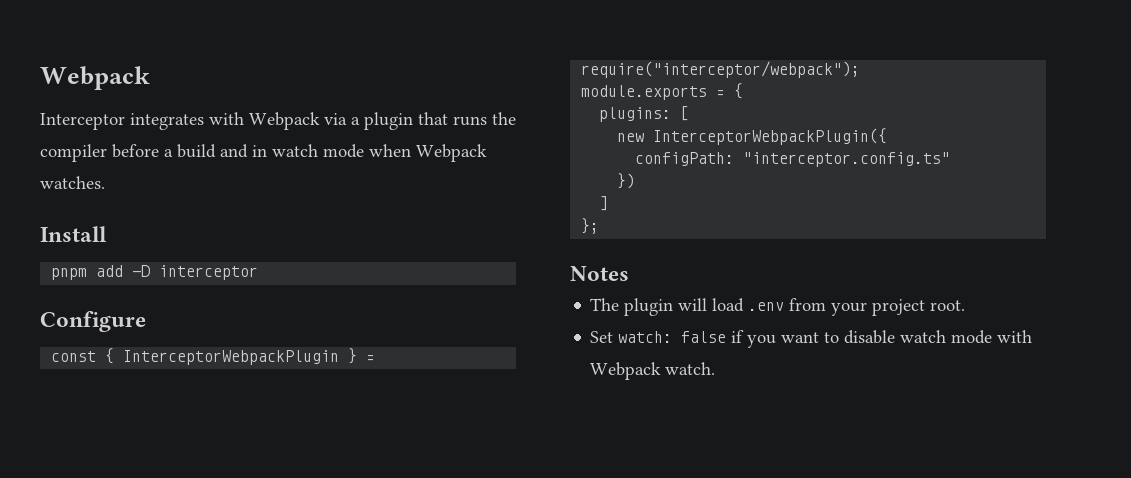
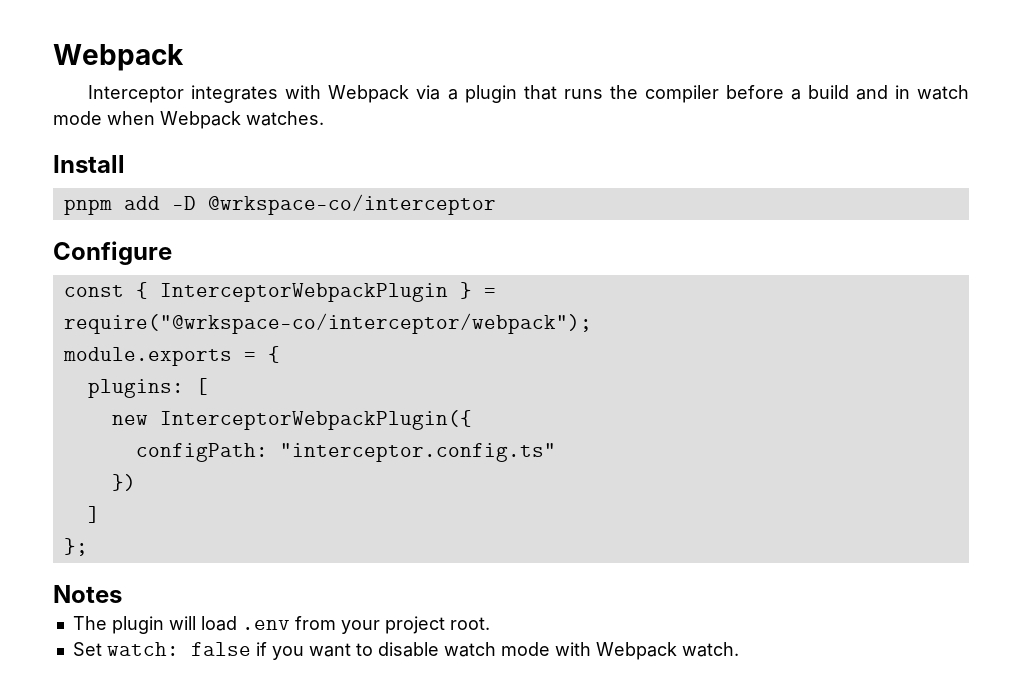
- pnpm add -D interceptor
+ pnpm add -D @wrkspace-co/interceptor
- const { InterceptorWebpackPlugin } = require("interceptor/webpack");
+ const { InterceptorWebpackPlugin } = require("@wrkspace-co/interceptor/webpack");

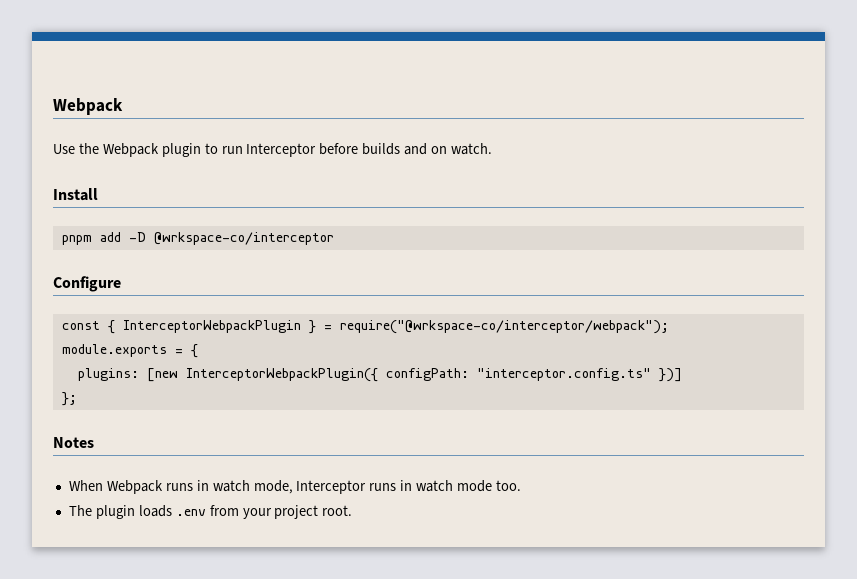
- Interceptor integrates with Webpack via a plugin that runs the compiler before a build and in watch mode when Webpack watches.
+ Use the Webpack plugin to run Interceptor before builds and on watch.
- plugins: [
- new InterceptorWebpackPlugin({
- configPath: "interceptor.config.ts"
- })
- ]
+ plugins: [new InterceptorWebpackPlugin({ configPath: "interceptor.config.ts" })]
+ When Webpack runs in watch mode, Interceptor runs in watch mode too.
- The plugin will load .env from your project root.
+ The plugin loads .env from your project root.
- Set watch: false if you want to disable watch mode with Webpack watch.

